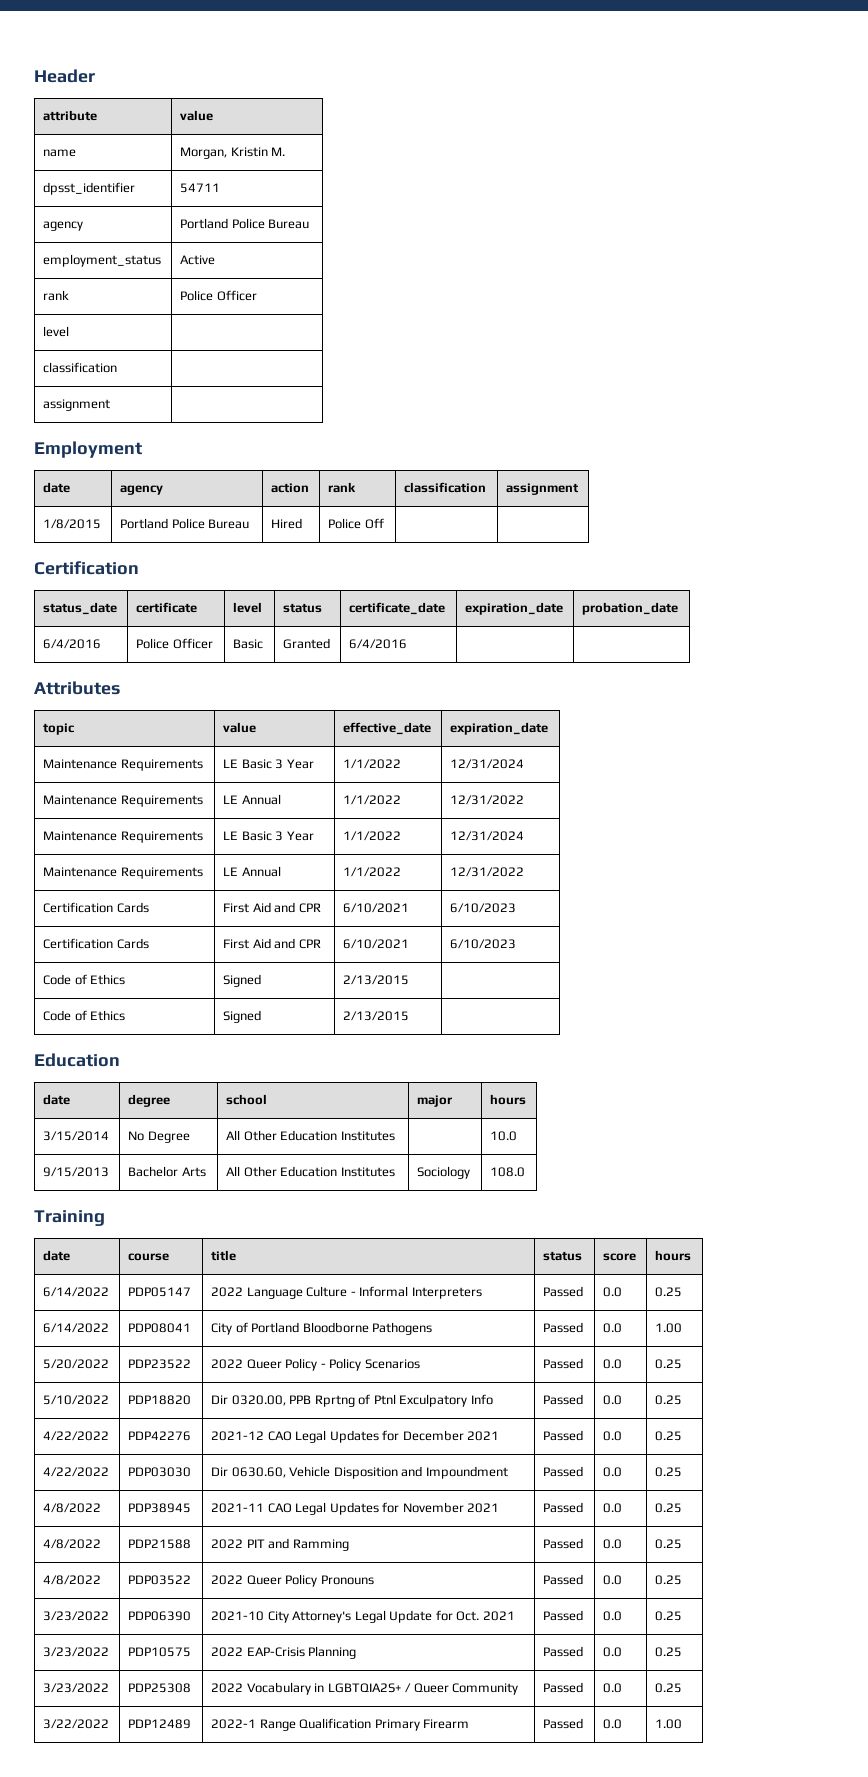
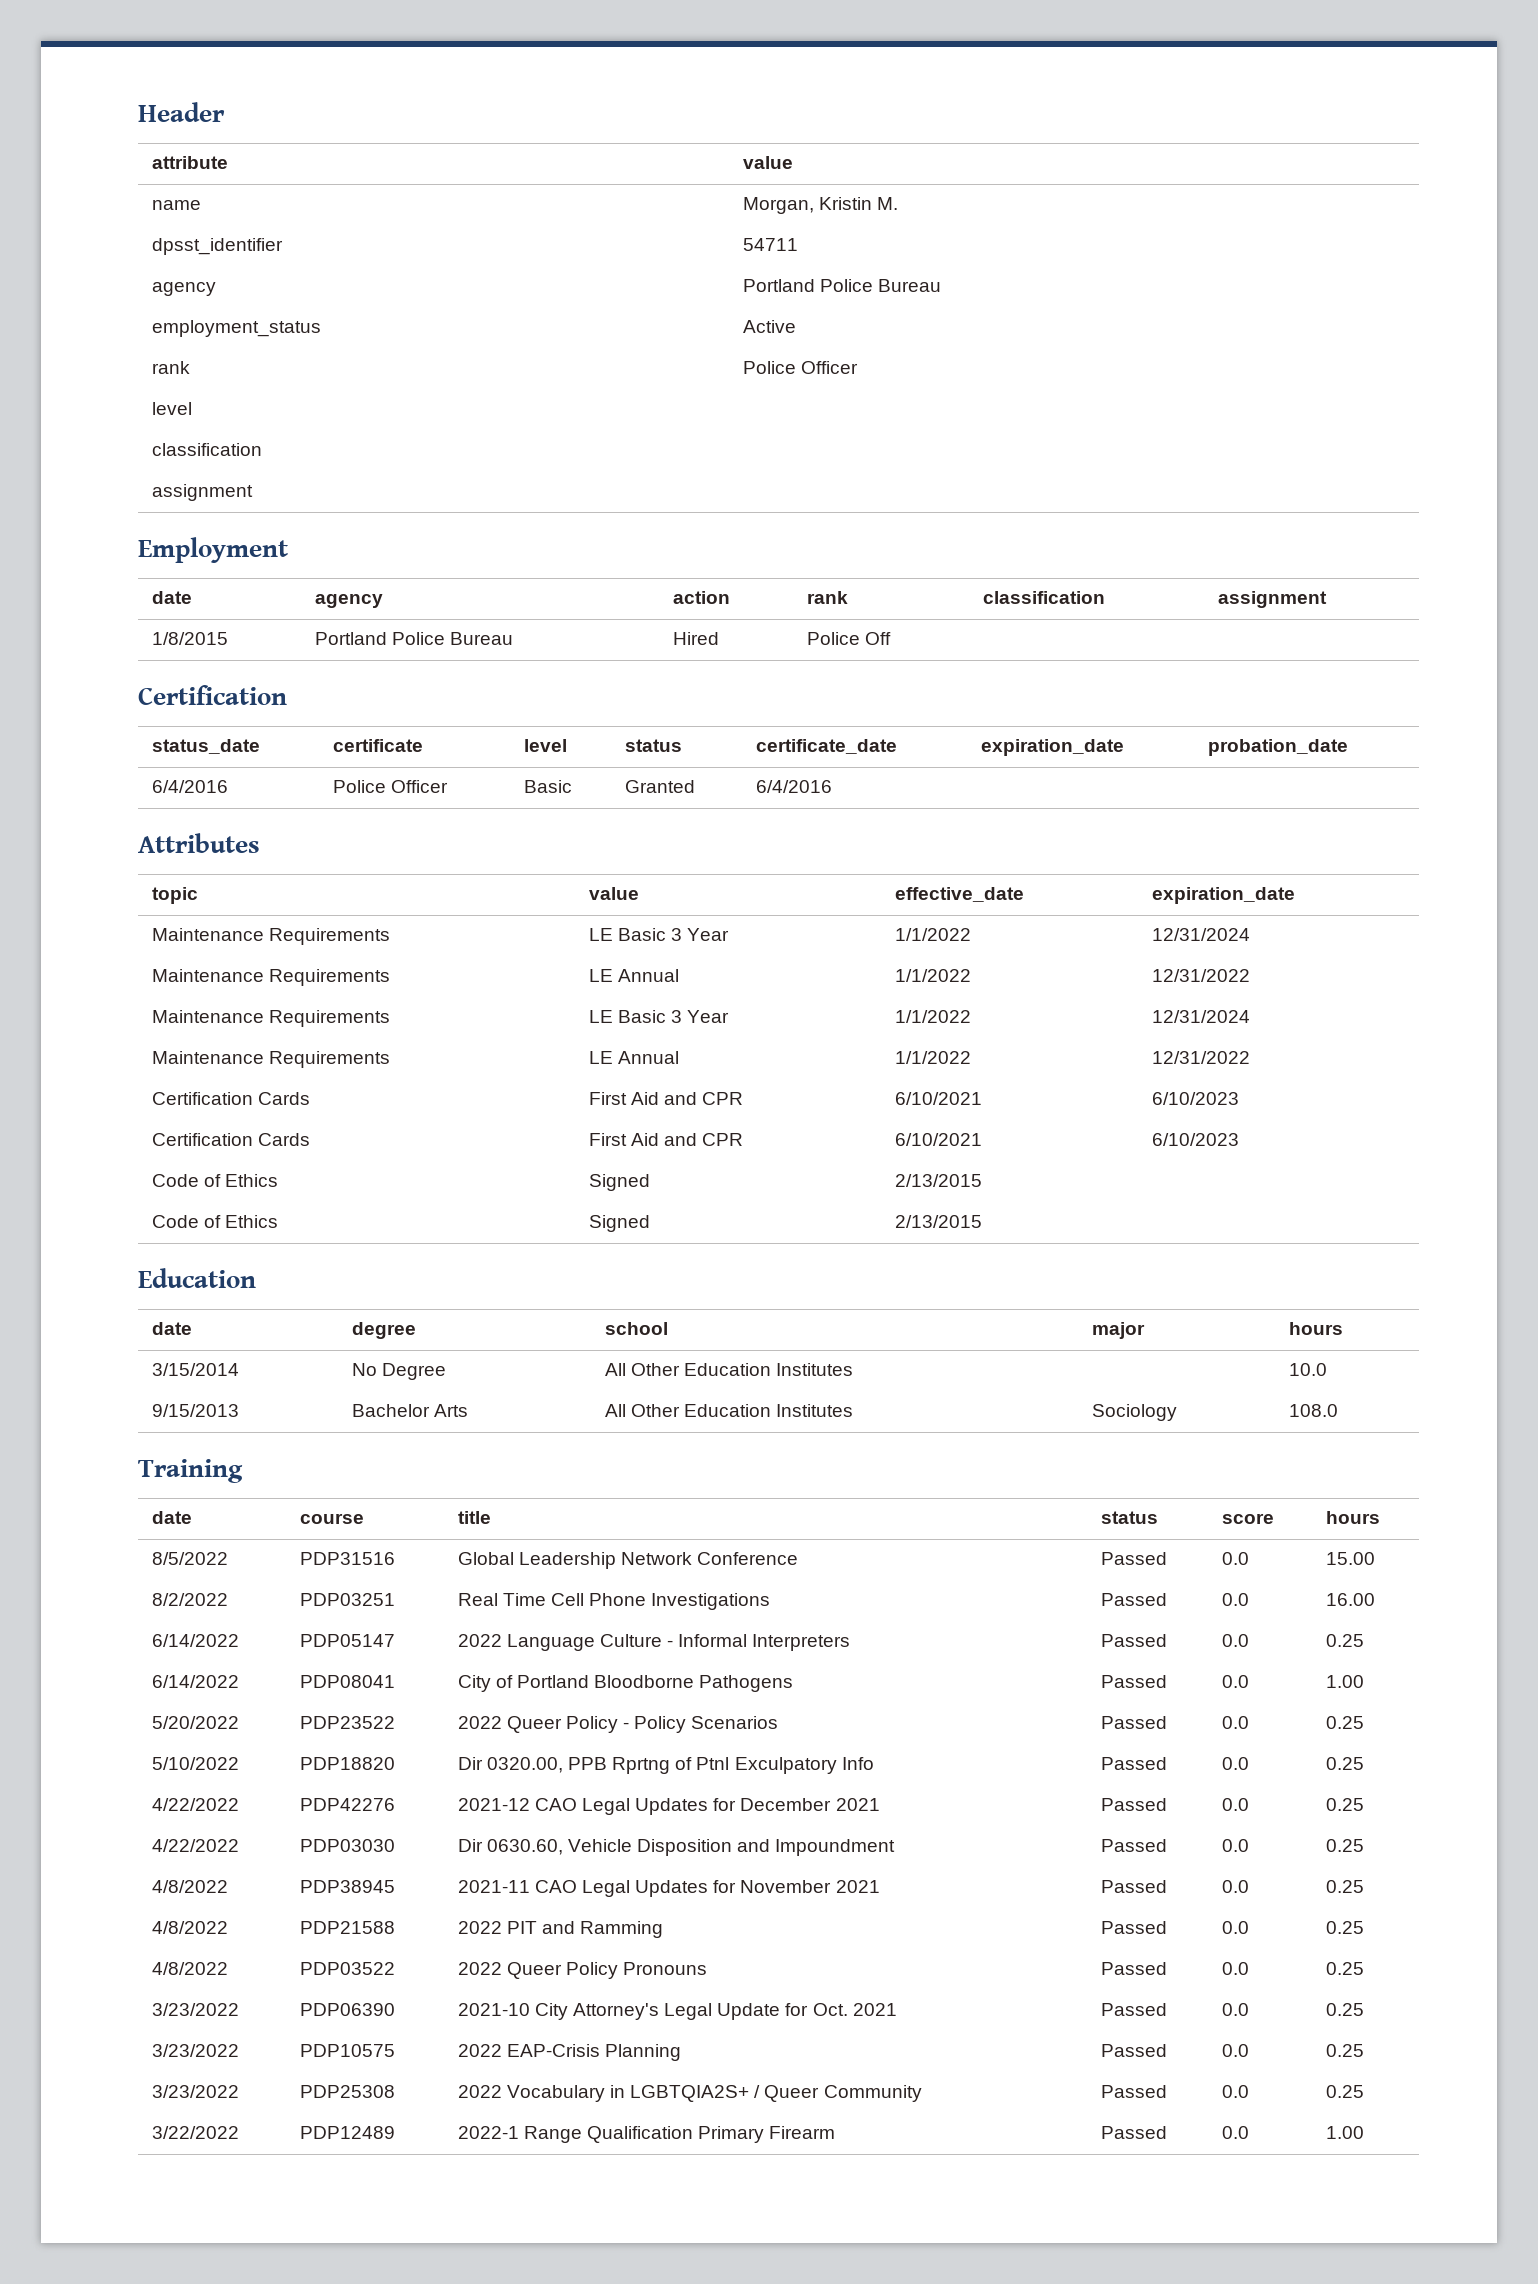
+ 8/5/2022 | PDP31516 | Global Leadership Network Conference | Passed | 0.0 | 15.00
+ 8/2/2022 | PDP03251 | Real Time Cell Phone Investigations | Passed | 0.0 | 16.00

